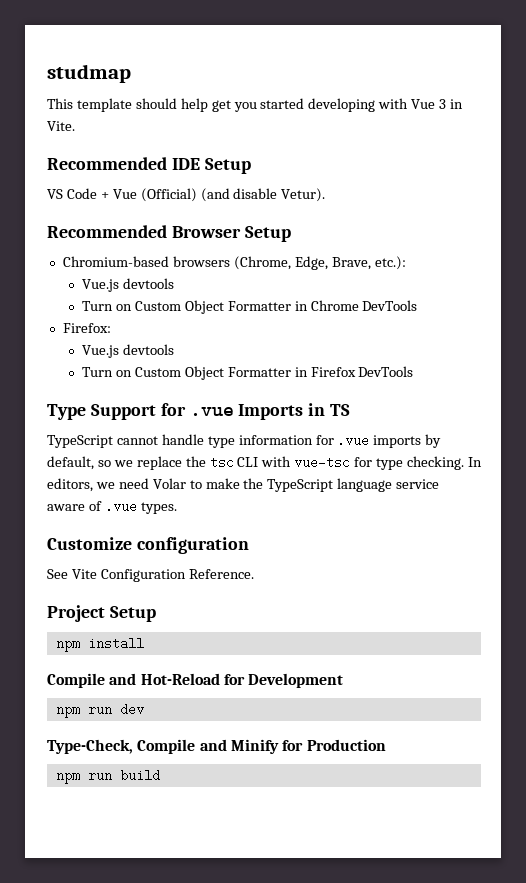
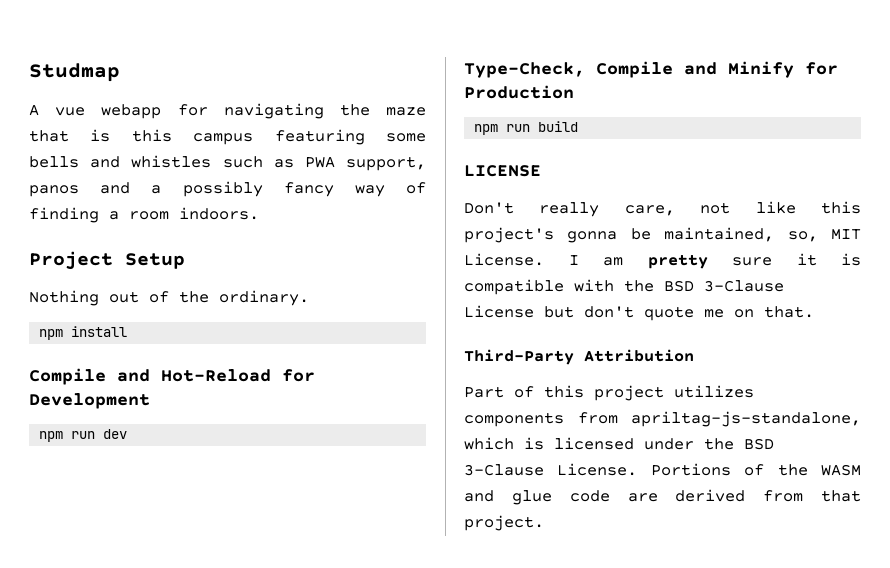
- studmap
- This template should help get you started developing with Vue 3 in Vite.
- Recommended IDE Setup
- VS Code + Vue (Official) (and disable Vetur).
- Recommended Browser Setup
- Chromium-based browsers (Chrome, Edge, Brave, etc.):
- Vue.js devtools
- Turn on Custom Object Formatter in Chrome DevTools
- Firefox:
- Vue.js devtools
- Turn on Custom Object Formatter in Firefox DevTools
- Type Support for .vue Imports in TS
- TypeScript cannot handle type information for .vue imports by default, so we replace the tsc CLI with vue-tsc for type checking. In editors, we need Volar to make the TypeScript language service aware of .vue types.
- Customize configuration
- See Vite Configuration Reference.
+ Studmap
+ A vue webapp for navigating the maze that is this campus featuring some bells and whistles such as PWA support, panos and a possibly fancy way of finding a room indoors.
  Project Setup
+ Nothing out of the ordinary.
+ LICENSE
+ Don't really care, not like this project's gonna be maintained, so, MIT License. I am pretty sure it is compatible with the BSD 3-Clause License but don't quote me on that.
+ Third-Party Attribution
+ Part of this project utilizes components from apriltag-js-standalone, which is licensed under the BSD 3-Clause License. Portions of the WASM and glue code are derived from that project.

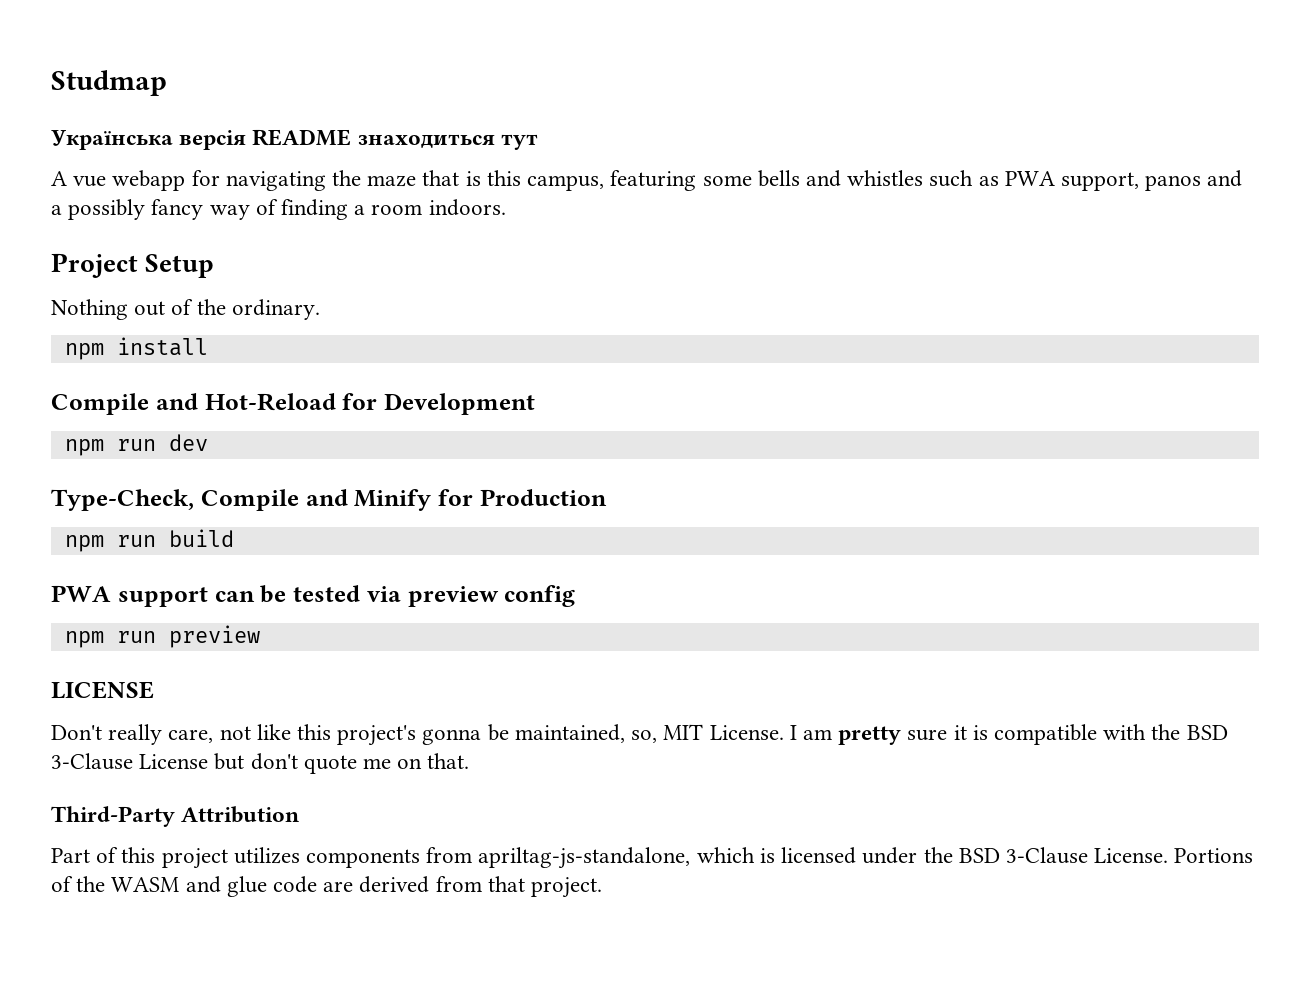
+ Українська версія README знаходиться тут
- A vue webapp for navigating the maze that is this campus featuring some bells and whistles such as PWA support, panos and a possibly fancy way of finding a room indoors.
+ A vue webapp for navigating the maze that is this campus, featuring some bells and whistles such as PWA support, panos and a possibly fancy way of finding a room indoors.
+ PWA support can be tested via preview config
+ npm run preview

